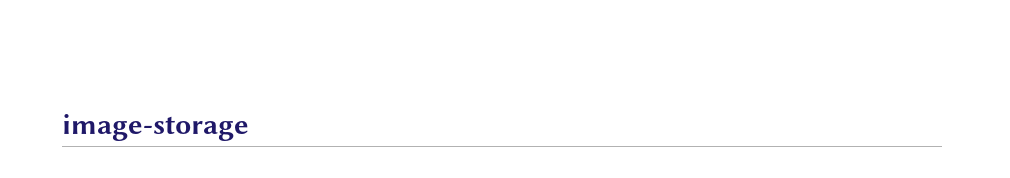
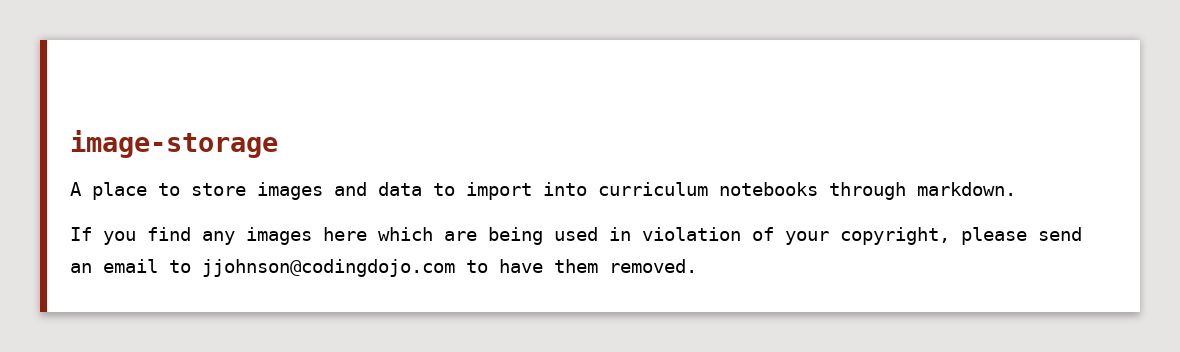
+ A place to store images and data to import into curriculum notebooks through markdown.
+ If you find any images here which are being used in violation of your copyright, please send an email to jjohnson@codingdojo.com to have them removed.

